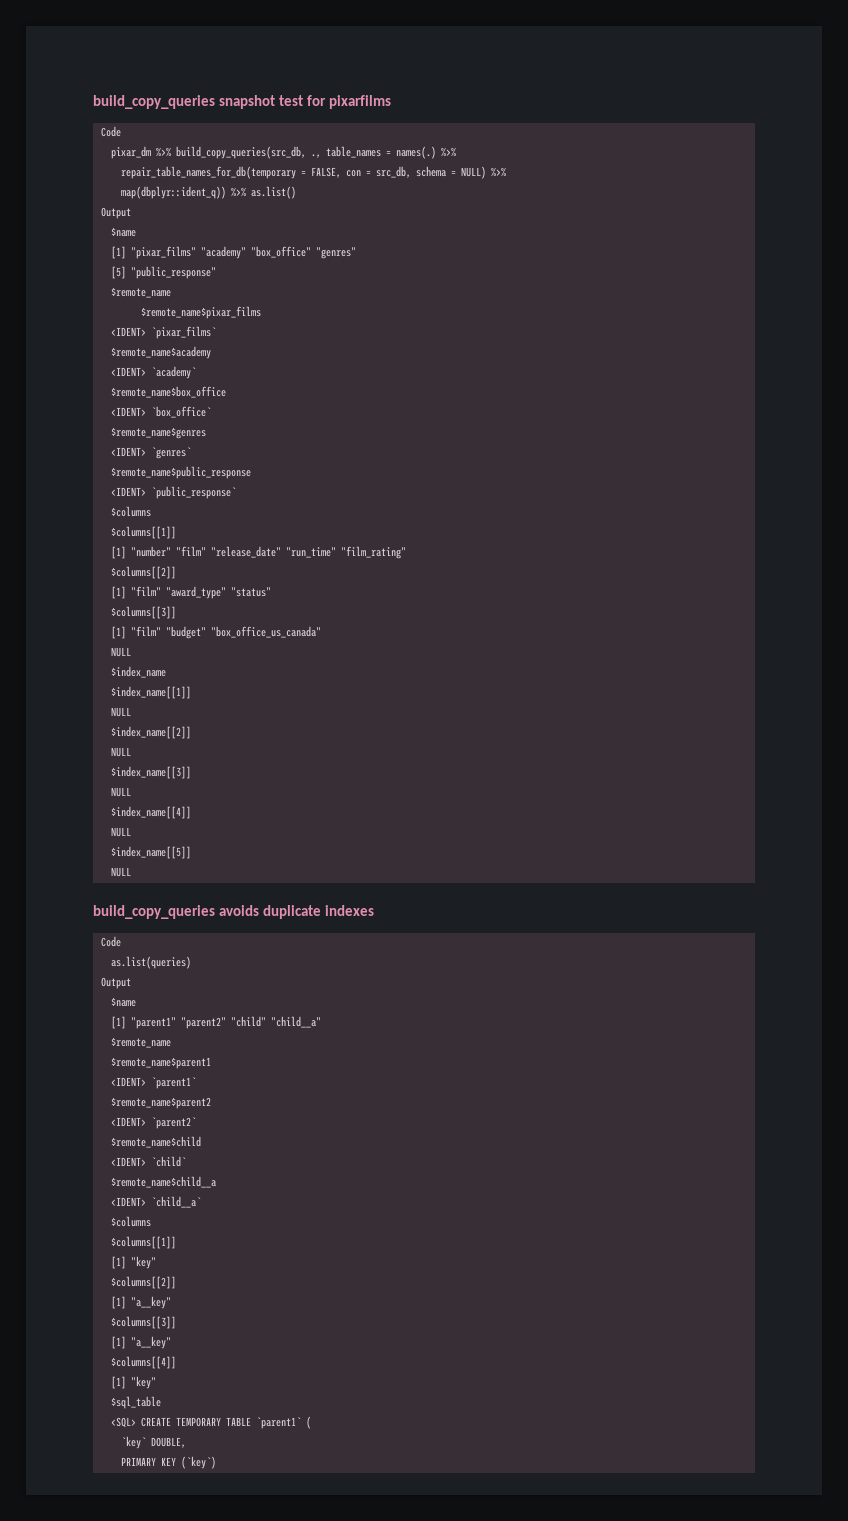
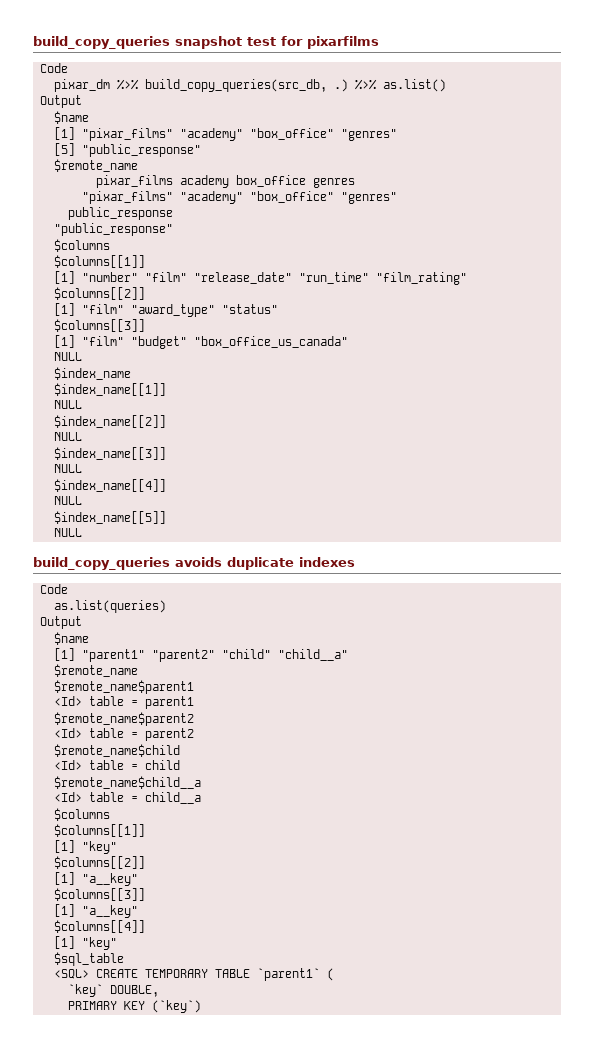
- pixar_dm %>% build_copy_queries(src_db, ., table_names = names(.) %>%
- repair_table_names_for_db(temporary = FALSE, con = src_db, schema = NULL) %>%
- map(dbplyr::ident_q)) %>% as.list()
+ pixar_dm %>% build_copy_queries(src_db, .) %>% as.list()
- $remote_name$pixar_films
- <IDENT> `pixar_films`
- $remote_name$academy
- <IDENT> `academy`
- $remote_name$box_office
- <IDENT> `box_office`
- $remote_name$genres
- <IDENT> `genres`
- $remote_name$public_response
- <IDENT> `public_response`
+ pixar_films academy box_office genres
+ "pixar_films" "academy" "box_office" "genres"
+ public_response
+ "public_response"
- <IDENT> `parent1`
+ <Id> table = parent1
  $remote_name$parent2
- <IDENT> `parent2`
+ <Id> table = parent2
  $remote_name$child
- <IDENT> `child`
+ <Id> table = child
  $remote_name$child__a
- <IDENT> `child__a`
+ <Id> table = child__a

